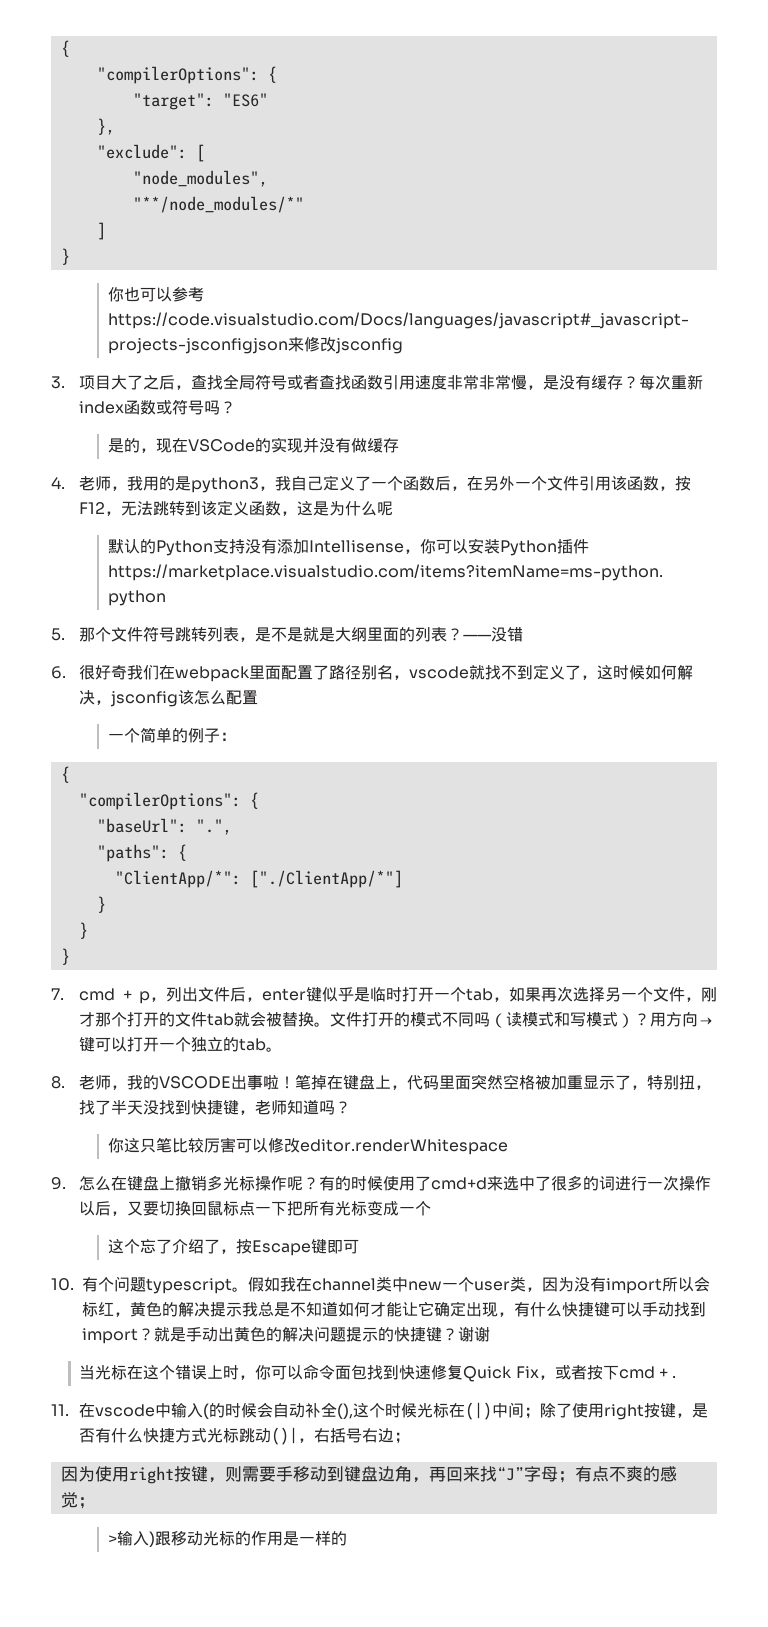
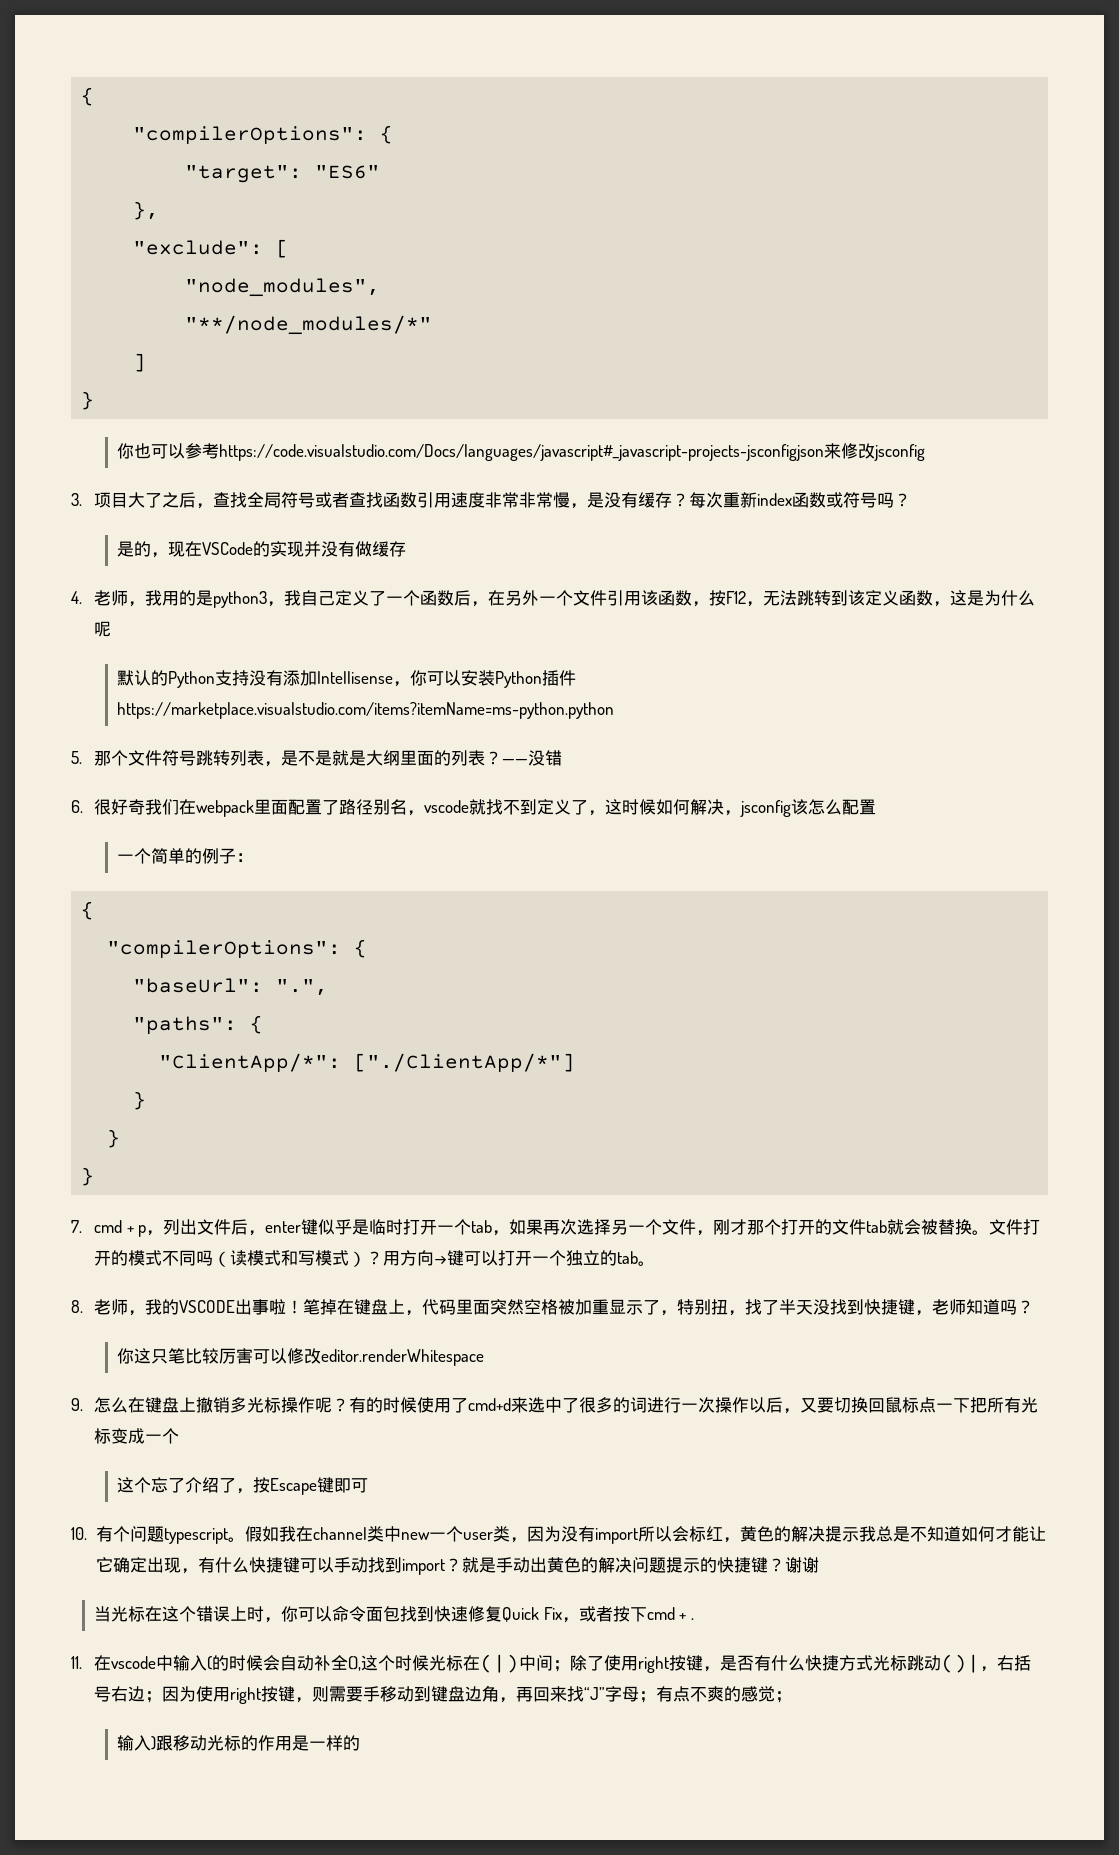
- 11.在vscode中输入(的时候会自动补全(),这个时候光标在(|)中间；除了使用right按键，是否有什么快捷方式光标跳动()|，右括号右边；
- 因为使用right按键，则需要手移动到键盘边角，再回来找“J”字母；有点不爽的感觉；
+ 11.在vscode中输入(的时候会自动补全(),这个时候光标在(|)中间；除了使用right按键，是否有什么快捷方式光标跳动()|，右括号右边；因为使用right按键，则需要手移动到键盘边角，再回来找“J”字母；有点不爽的感觉；
- >输入)跟移动光标的作用是一样的
+ 输入)跟移动光标的作用是一样的

